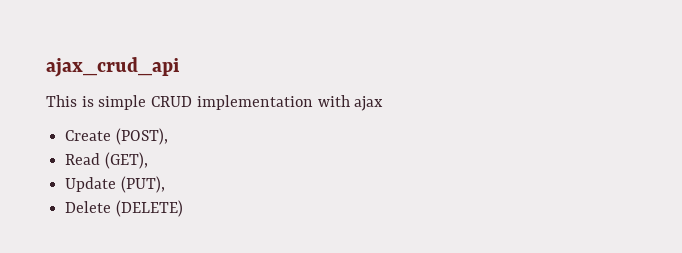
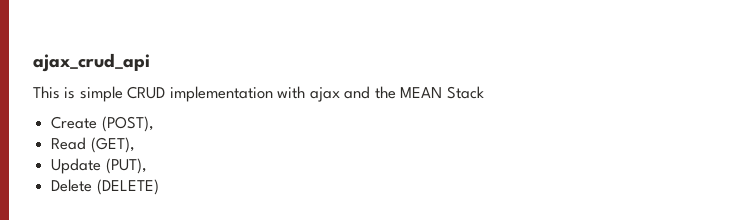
- This is simple CRUD implementation with ajax
+ This is simple CRUD implementation with ajax and the MEAN Stack

